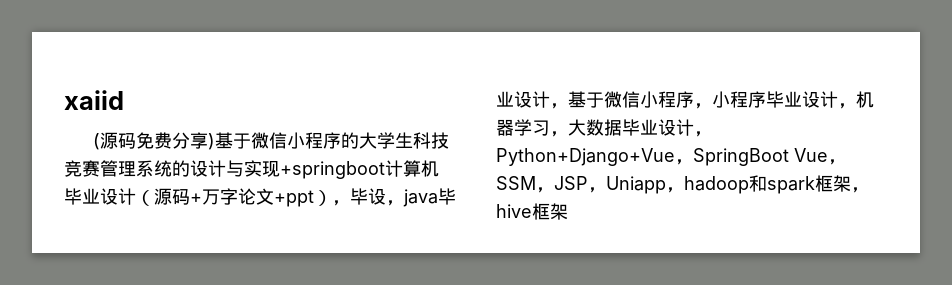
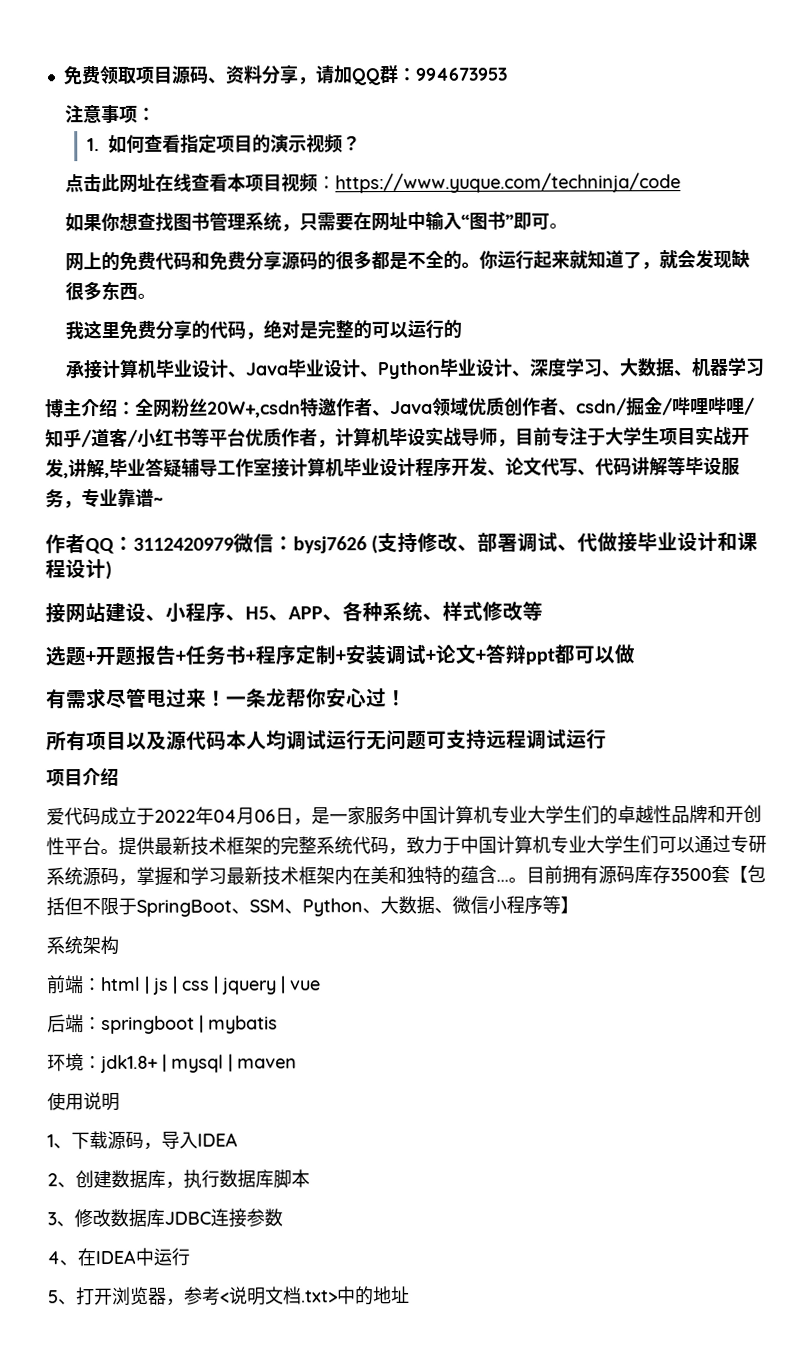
- xaiid
- (源码免费分享)基于微信小程序的大学生科技竞赛管理系统的设计与实现+springboot计算机毕业设计（源码+万字论文+ppt），毕设，java毕业设计，基于微信小程序，小程序毕业设计，机器学习，大数据毕业设计，Python+Django+Vue，SpringBoot Vue，SSM，JSP，Uniapp，hadoop和spark框架，hive框架
+ 免费领取项目源码、资料分享，请加QQ群：994673953
+ 注意事项：
+ 1.如何查看指定项目的演示视频？
+ 点击此网址在线查看本项目视频：https://www.yuque.com/techninja/code
+ 如果你想查找图书管理系统，只需要在网址中输入“图书”即可。
+ 网上的免费代码和免费分享源码的很多都是不全的。你运行起来就知道了，就会发现缺很多东西。
+ 我这里免费分享的代码，绝对是完整的可以运行的
+ 承接计算机毕业设计、Java毕业设计、Python毕业设计、深度学习、大数据、机器学习
+ 博主介绍：全网粉丝20W+,csdn特邀作者、Java领域优质创作者、csdn/掘金/哔哩哔哩/知乎/道客/小红书等平台优质作者，计算机毕设实战导师，目前专注于大学生项目实战开发,讲解,毕业答疑辅导工作室接计算机毕业设计程序开发、论文代写、代码讲解等毕设服务，专业靠谱~
+ 作者QQ：3112420979微信：bysj7626 (支持修改、部署调试、代做接毕业设计和课程设计)
+ 接网站建设、小程序、H5、APP、各种系统、样式修改等
+ 选题+开题报告+任务书+程序定制+安装调试+论文+答辩ppt都可以做
+ 有需求尽管甩过来！一条龙帮你安心过！
+ 所有项目以及源代码本人均调试运行无问题可支持远程调试运行
+ 项目介绍
+ 爱代码成立于2022年04月06日，是一家服务中国计算机专业大学生们的卓越性品牌和开创性平台。提供最新技术框架的完整系统代码，致力于中国计算机专业大学生们可以通过专研系统源码，掌握和学习最新技术框架内在美和独特的蕴含...。目前拥有源码库存3500套【包括但不限于SpringBoot、SSM、Python、大数据、微信小程序等】
+ 系统架构
+ 前端：html | js | css | jquery | vue
+ 后端：springboot | mybatis
+ 环境：jdk1.8+ | mysql | maven
+ 使用说明
+ 1、下载源码，导入IDEA
+ 2、创建数据库，执行数据库脚本
+ 3、修改数据库JDBC连接参数
+ 4、在IDEA中运行
+ 5、打开浏览器，参考<说明文档.txt>中的地址

